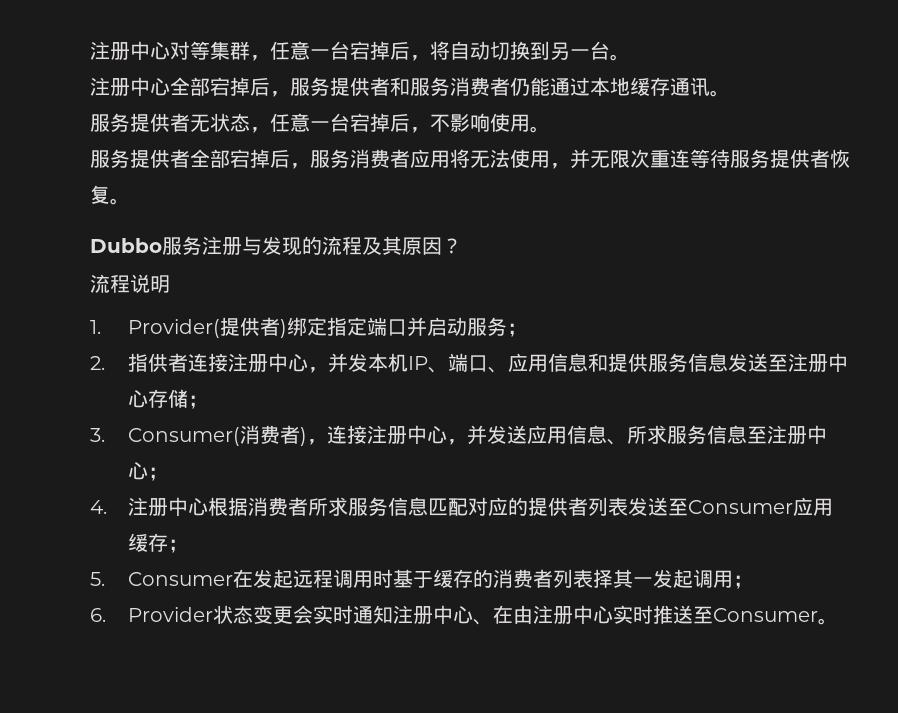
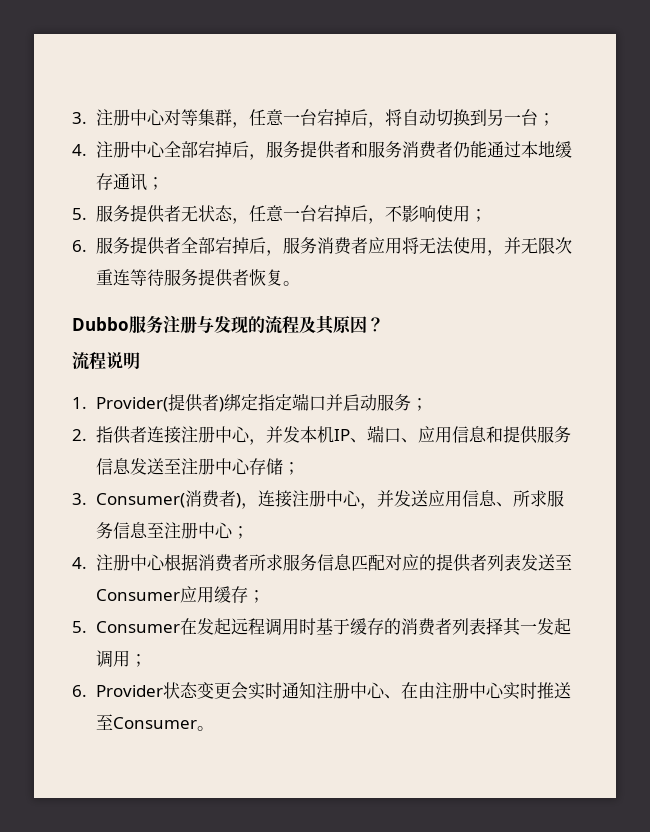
- 注册中心对等集群，任意一台宕掉后，将自动切换到另一台。
- 注册中心全部宕掉后，服务提供者和服务消费者仍能通过本地缓存通讯。
- 服务提供者无状态，任意一台宕掉后，不影响使用。
- 服务提供者全部宕掉后，服务消费者应用将无法使用，并无限次重连等待服务提供者恢复。
+ 3.注册中心对等集群，任意一台宕掉后，将自动切换到另一台；
+ 4.注册中心全部宕掉后，服务提供者和服务消费者仍能通过本地缓存通讯；
+ 5.服务提供者无状态，任意一台宕掉后，不影响使用；
+ 6.服务提供者全部宕掉后，服务消费者应用将无法使用，并无限次重连等待服务提供者恢复。

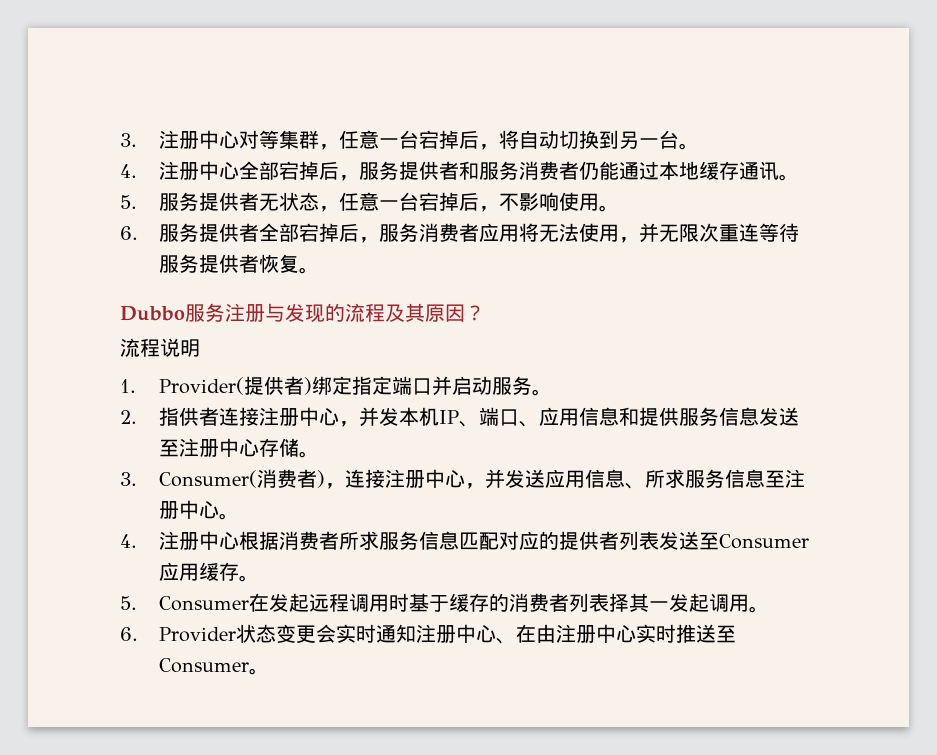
- 3.注册中心对等集群，任意一台宕掉后，将自动切换到另一台；
+ 3.注册中心对等集群，任意一台宕掉后，将自动切换到另一台。
- 4.注册中心全部宕掉后，服务提供者和服务消费者仍能通过本地缓存通讯；
+ 4.注册中心全部宕掉后，服务提供者和服务消费者仍能通过本地缓存通讯。
- 5.服务提供者无状态，任意一台宕掉后，不影响使用；
+ 5.服务提供者无状态，任意一台宕掉后，不影响使用。
- 1. Provider(提供者)绑定指定端口并启动服务；
+ 1. Provider(提供者)绑定指定端口并启动服务。
- 2.指供者连接注册中心，并发本机IP、端口、应用信息和提供服务信息发送至注册中心存储；
+ 2.指供者连接注册中心，并发本机IP、端口、应用信息和提供服务信息发送至注册中心存储。
- 3. Consumer(消费者)，连接注册中心，并发送应用信息、所求服务信息至注册中心；
+ 3. Consumer(消费者)，连接注册中心，并发送应用信息、所求服务信息至注册中心。
- 4.注册中心根据消费者所求服务信息匹配对应的提供者列表发送至Consumer应用缓存；
+ 4.注册中心根据消费者所求服务信息匹配对应的提供者列表发送至Consumer应用缓存。
- 5. Consumer在发起远程调用时基于缓存的消费者列表择其一发起调用；
+ 5. Consumer在发起远程调用时基于缓存的消费者列表择其一发起调用。

